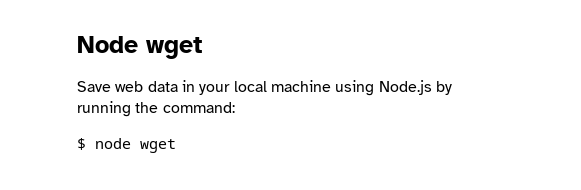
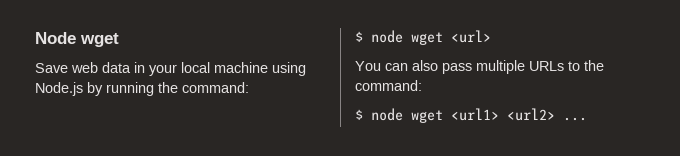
- $ node wget
+ $ node wget <url>
+ You can also pass multiple URLs to the command:
+ $ node wget <url1> <url2> ...

